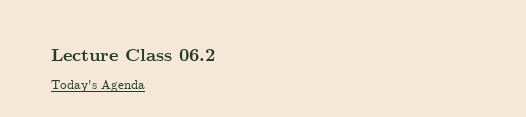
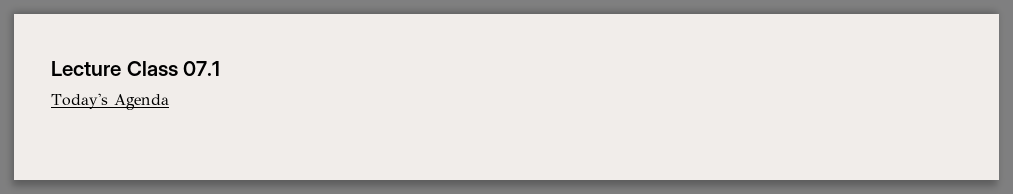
- Lecture Class 06.2
+ Lecture Class 07.1

